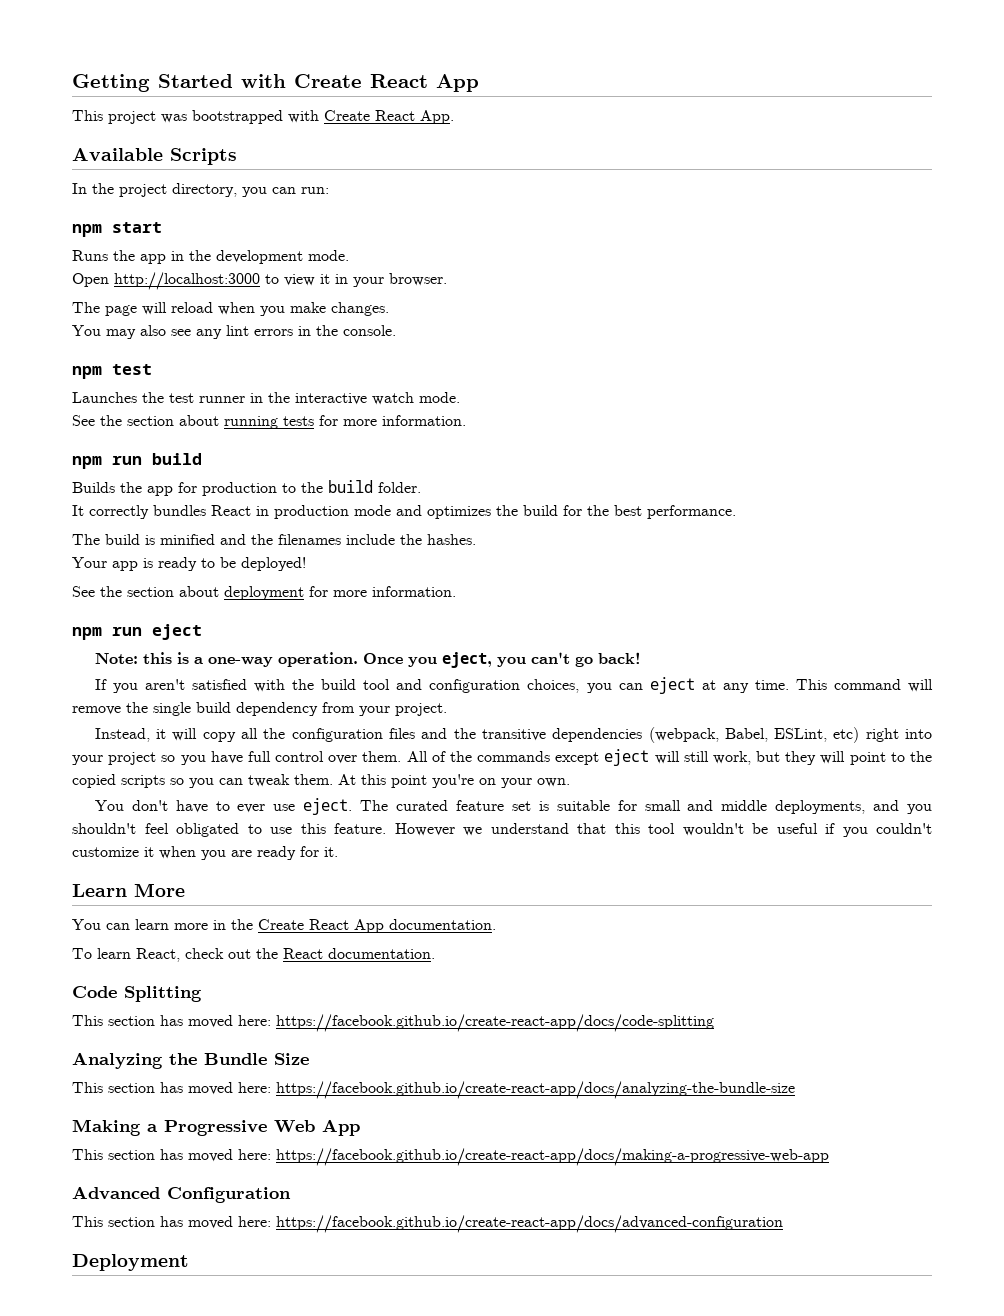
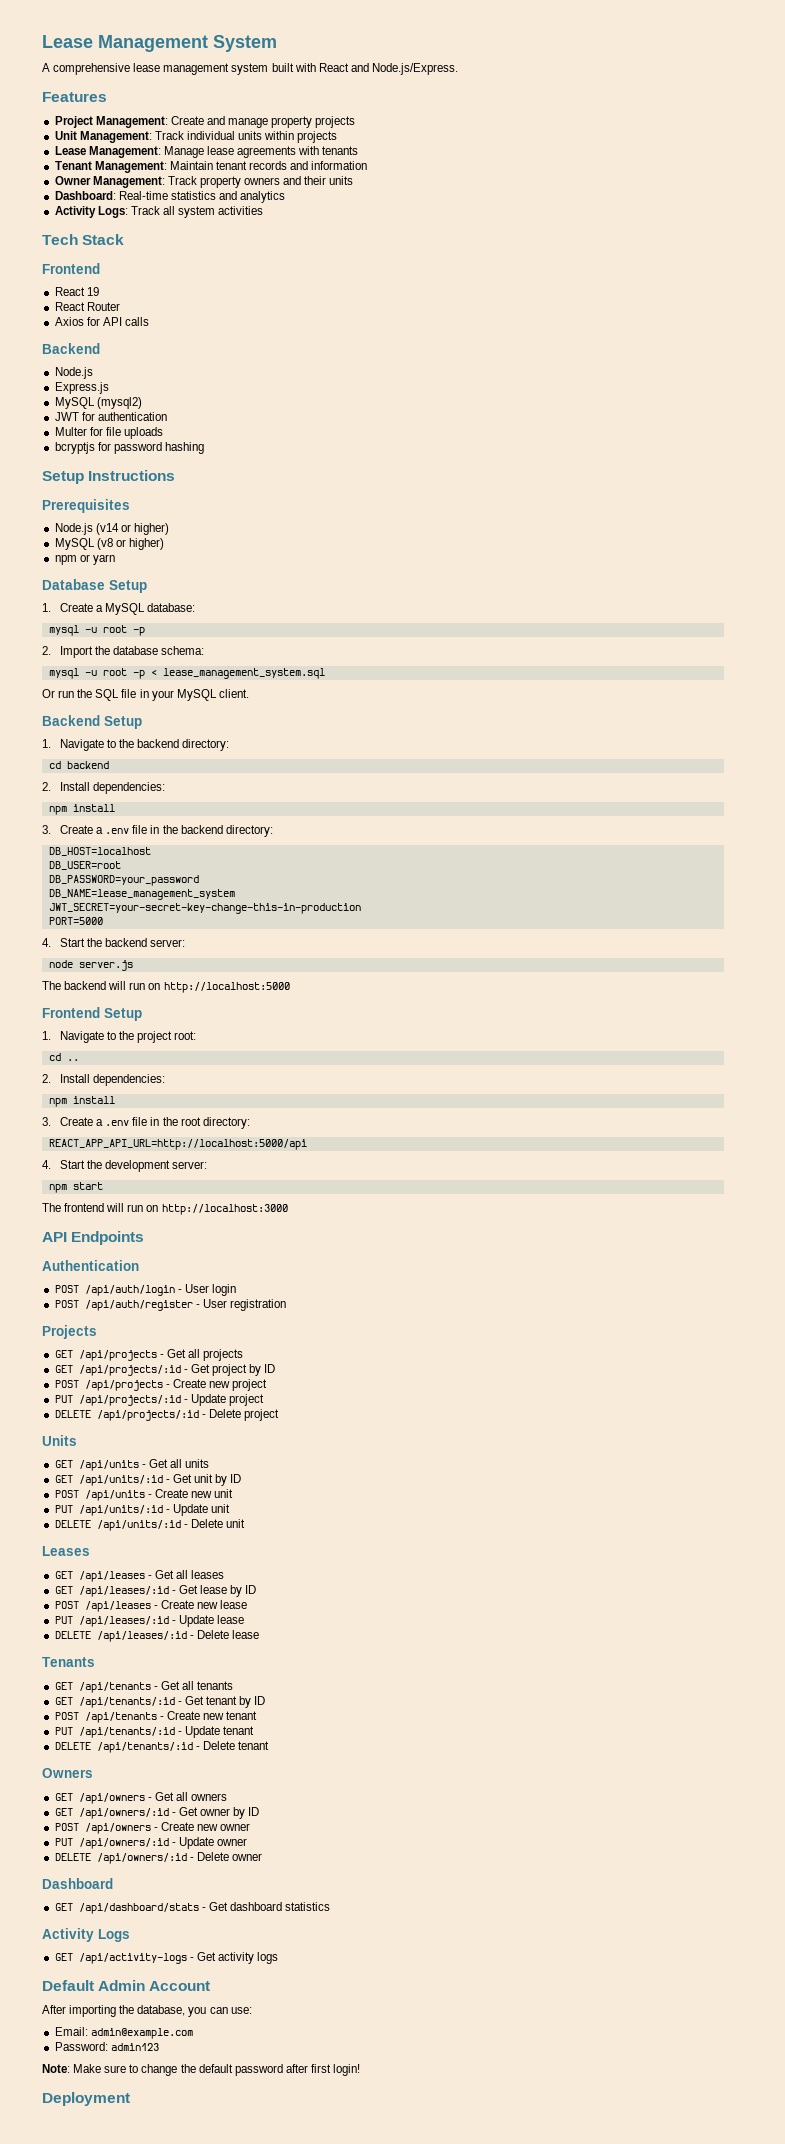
- Getting Started with Create React App
- This project was bootstrapped with Create React App.
- Available Scripts
- In the project directory, you can run:
+ Lease Management System
+ A comprehensive lease management system built with React and Node.js/Express.
+ Features
+ Project Management: Create and manage property projects
+ Unit Management: Track individual units within projects
+ Lease Management: Manage lease agreements with tenants
+ Tenant Management: Maintain tenant records and information
+ Owner Management: Track property owners and their units
+ Dashboard: Real-time statistics and analytics
+ Activity Logs: Track all system activities
+ Tech Stack
+ Frontend
+ React 19
+ React Router
+ Axios for API calls
+ Backend
+ Node.js
+ Express.js
+ MySQL (mysql2)
+ JWT for authentication
+ Multer for file uploads
+ bcryptjs for password hashing
+ Setup Instructions
+ Prerequisites
+ Node.js (v14 or higher)
+ MySQL (v8 or higher)
+ npm or yarn
+ Database Setup
+ 1. Create a MySQL database:
+ mysql -u root -p
+ 2. Import the database schema:
+ mysql -u root -p < lease_management_system.sql
+ Or run the SQL file in your MySQL client.
+ Backend Setup
+ 1. Navigate to the backend directory:
+ cd backend
+ 2. Install dependencies:
+ npm install
+ 3. Create a .env file in the backend directory:
+ DB_HOST=localhost
+ DB_USER=root
+ DB_PASSWORD=your_password
+ DB_NAME=lease_management_system
+ JWT_SECRET=your-secret-key-change-this-in-production
+ PORT=5000
+ 4. Start the backend server:
+ node server.js
+ The backend will run on http://localhost:5000
+ Frontend Setup
+ 1. Navigate to the project root:
+ cd ..
+ 2. Install dependencies:
+ npm install
+ 3. Create a .env file in the root directory:
+ REACT_APP_API_URL=http://localhost:5000/api
+ 4. Start the development server:
  npm start
- Runs the app in the development mode.
- Open http://localhost:3000 to view it in your browser.
- The page will reload when you make changes.
- You may also see any lint errors in the console.
- npm test
- Launches the test runner in the interactive watch mode.
- See the section about running tests for more information.
- npm run build
- Builds the app for production to the build folder.
- It correctly bundles React in production mode and optimizes the build for the best performance.
- The build is minified and the filenames include the hashes.
- Your app is ready to be deployed!
- See the section about deployment for more information.
- npm run eject
- Note: this is a one-way operation. Once you eject, you can't go back!
- If you aren't satisfied with the build tool and configuration choices, you can eject at any time. This command will remove the single build dependency from your project.
- Instead, it will copy all the configuration files and the transitive dependencies (webpack, Babel, ESLint, etc) right into your project so you have full control over them. All of the commands except eject will still work, but they will point to the copied scripts so you can tweak them. At this point you're on your own.
- You don't have to ever use eject. The curated feature set is suitable for small and middle deployments, and you shouldn't feel obligated to use this feature. However we understand that this tool wouldn't be useful if you couldn't customize it when you are ready for it.
- Learn More
- You can learn more in the Create React App documentation.
- To learn React, check out the React documentation.
- Code Splitting
- This section has moved here: https://facebook.github.io/create-react-app/docs/code-splitting
- Analyzing the Bundle Size
- This section has moved here: https://facebook.github.io/create-react-app/docs/analyzing-the-bundle-size
- Making a Progressive Web App
- This section has moved here: https://facebook.github.io/create-react-app/docs/making-a-progressive-web-app
- Advanced Configuration
- This section has moved here: https://facebook.github.io/create-react-app/docs/advanced-configuration
+ The frontend will run on http://localhost:3000
+ API Endpoints
+ Authentication
+ POST /api/auth/login - User login
+ POST /api/auth/register - User registration
+ Projects
+ GET /api/projects - Get all projects
+ GET /api/projects/:id - Get project by ID
+ POST /api/projects - Create new project
+ PUT /api/projects/:id - Update project
+ DELETE /api/projects/:id - Delete project
+ Units
+ GET /api/units - Get all units
+ GET /api/units/:id - Get unit by ID
+ POST /api/units - Create new unit
+ PUT /api/units/:id - Update unit
+ DELETE /api/units/:id - Delete unit
+ Leases
+ GET /api/leases - Get all leases
+ GET /api/leases/:id - Get lease by ID
+ POST /api/leases - Create new lease
+ PUT /api/leases/:id - Update lease
+ DELETE /api/leases/:id - Delete lease
+ Tenants
+ GET /api/tenants - Get all tenants
+ GET /api/tenants/:id - Get tenant by ID
+ POST /api/tenants - Create new tenant
+ PUT /api/tenants/:id - Update tenant
+ DELETE /api/tenants/:id - Delete tenant
+ Owners
+ GET /api/owners - Get all owners
+ GET /api/owners/:id - Get owner by ID
+ POST /api/owners - Create new owner
+ PUT /api/owners/:id - Update owner
+ DELETE /api/owners/:id - Delete owner
+ Dashboard
+ GET /api/dashboard/stats - Get dashboard statistics
+ Activity Logs
+ GET /api/activity-logs - Get activity logs
+ Default Admin Account
+ After importing the database, you can use:
+ Email: admin@example.com
+ Password: admin123
+ Note: Make sure to change the default password after first login!

